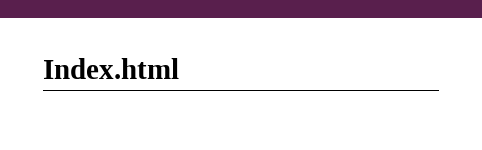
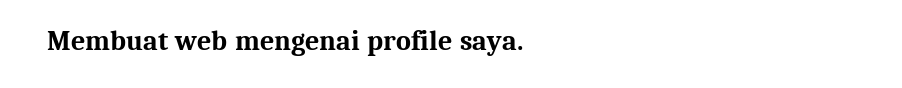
- Index.html
+ Membuat web mengenai profile saya.

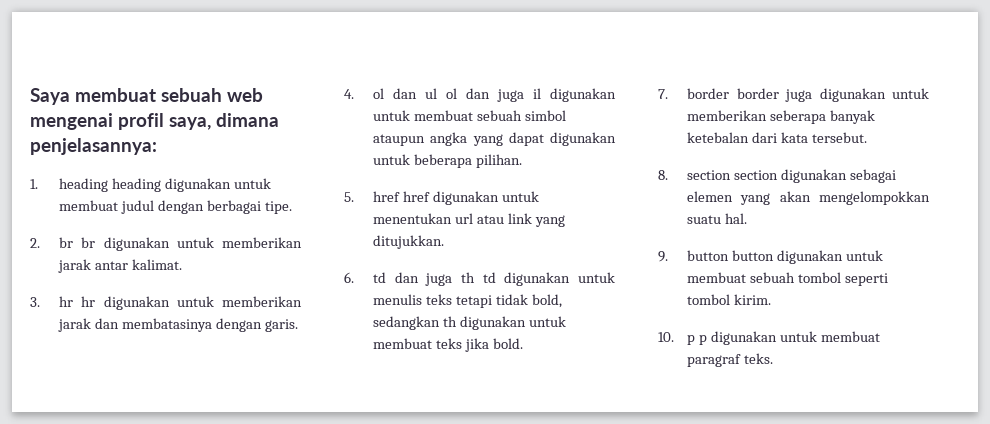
- Membuat web mengenai profile saya.
+ Saya membuat sebuah web mengenai profil saya, dimana penjelasannya:
+ 1. heading heading digunakan untuk membuat judul dengan berbagai tipe.
+ 2. br br digunakan untuk memberikan jarak antar kalimat.
+ 3. hr hr digunakan untuk memberikan jarak dan membatasinya dengan garis.
+ 4. ol dan ul ol dan juga il digunakan untuk membuat sebuah simbol ataupun angka yang dapat digunakan untuk beberapa pilihan.
+ 5. href href digunakan untuk menentukan url atau link yang ditujukkan.
+ 6. td dan juga th td digunakan untuk menulis teks tetapi tidak bold, sedangkan th digunakan untuk membuat teks jika bold.
+ 7. border border juga digunakan untuk memberikan seberapa banyak ketebalan dari kata tersebut.
+ 8. section section digunakan sebagai elemen yang akan mengelompokkan suatu hal.
+ 9. button button digunakan untuk membuat sebuah tombol seperti tombol kirim.
+ 10. p p digunakan untuk membuat paragraf teks.

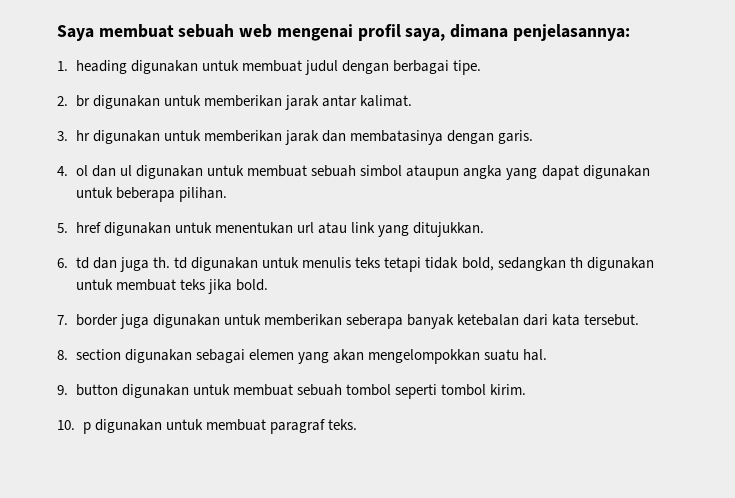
- 1. heading heading digunakan untuk membuat judul dengan berbagai tipe.
+ 1. heading digunakan untuk membuat judul dengan berbagai tipe.
- 2. br br digunakan untuk memberikan jarak antar kalimat.
+ 2. br digunakan untuk memberikan jarak antar kalimat.
- 3. hr hr digunakan untuk memberikan jarak dan membatasinya dengan garis.
+ 3. hr digunakan untuk memberikan jarak dan membatasinya dengan garis.
- 4. ol dan ul ol dan juga il digunakan untuk membuat sebuah simbol ataupun angka yang dapat digunakan untuk beberapa pilihan.
+ 4. ol dan ul digunakan untuk membuat sebuah simbol ataupun angka yang dapat digunakan untuk beberapa pilihan.
- 5. href href digunakan untuk menentukan url atau link yang ditujukkan.
+ 5. href digunakan untuk menentukan url atau link yang ditujukkan.
- 6. td dan juga th td digunakan untuk menulis teks tetapi tidak bold, sedangkan th digunakan untuk membuat teks jika bold.
+ 6. td dan juga th. td digunakan untuk menulis teks tetapi tidak bold, sedangkan th digunakan untuk membuat teks jika bold.
- 7. border border juga digunakan untuk memberikan seberapa banyak ketebalan dari kata tersebut.
+ 7. border juga digunakan untuk memberikan seberapa banyak ketebalan dari kata tersebut.
- 8. section section digunakan sebagai elemen yang akan mengelompokkan suatu hal.
+ 8. section digunakan sebagai elemen yang akan mengelompokkan suatu hal.
- 9. button button digunakan untuk membuat sebuah tombol seperti tombol kirim.
+ 9. button digunakan untuk membuat sebuah tombol seperti tombol kirim.
- 10. p p digunakan untuk membuat paragraf teks.
+ 10. p digunakan untuk membuat paragraf teks.

